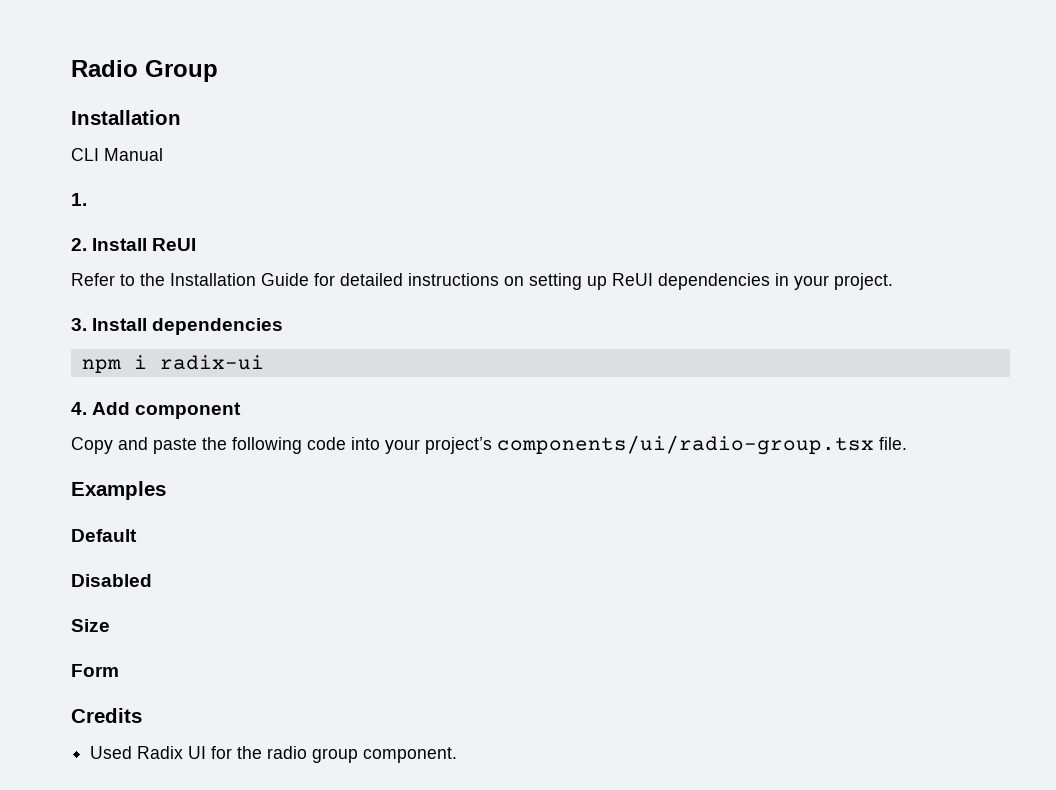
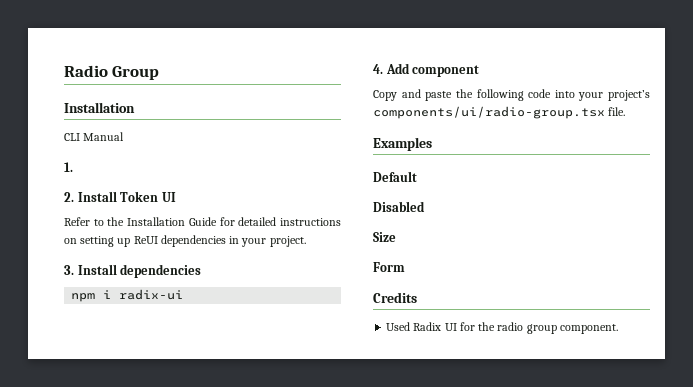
- 2. Install ReUI
+ 2. Install Token UI

